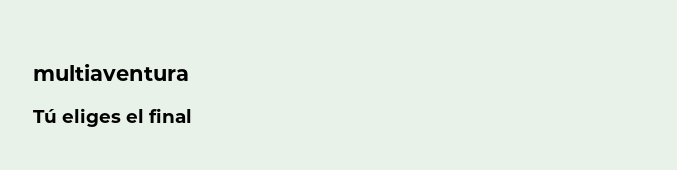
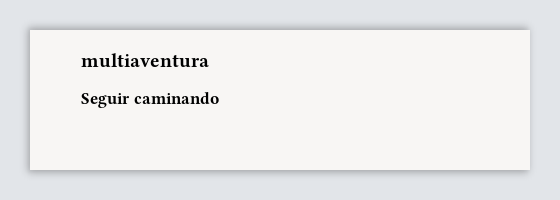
- Tú eliges el final
+ Seguir caminando

